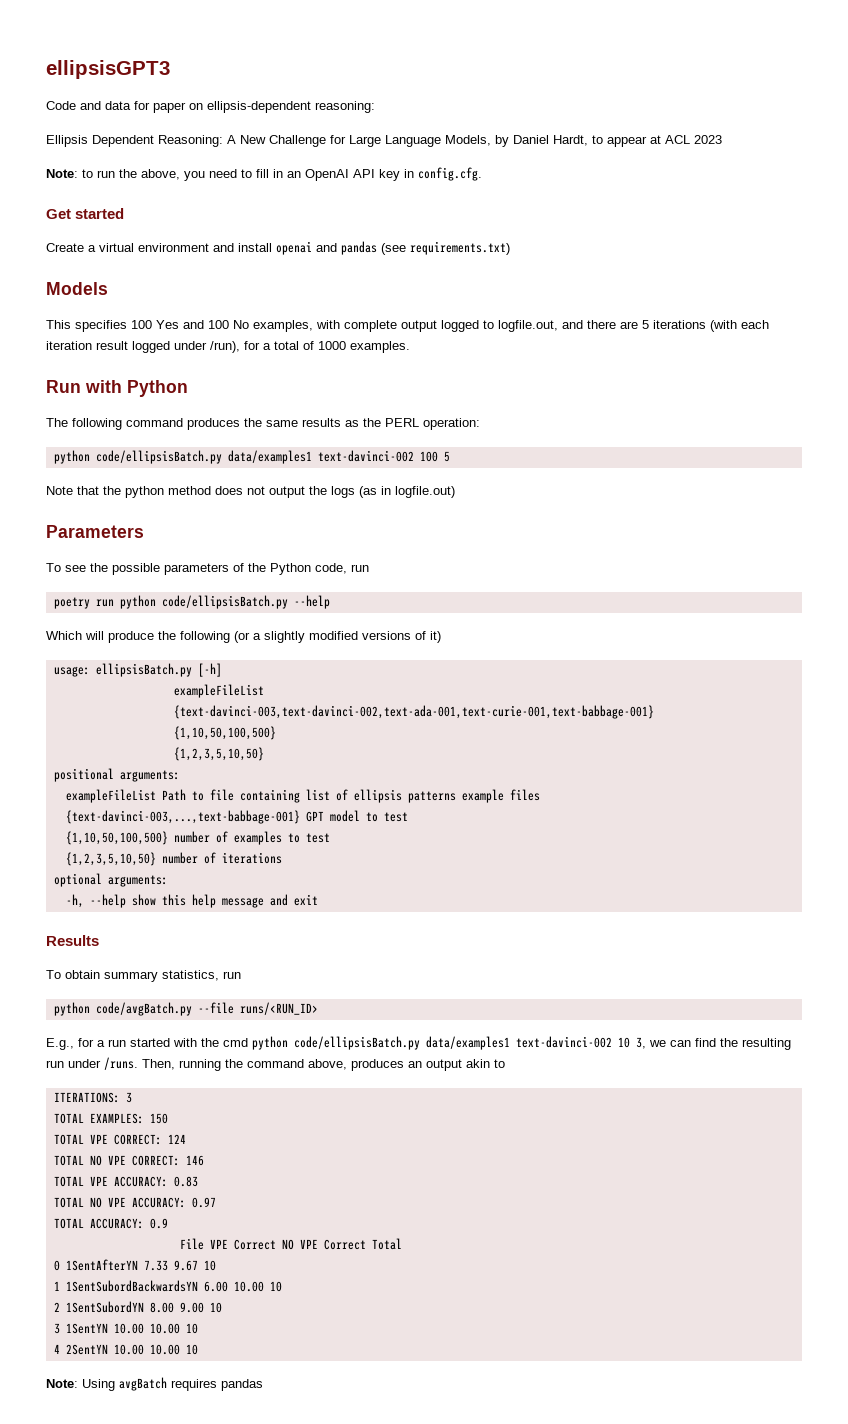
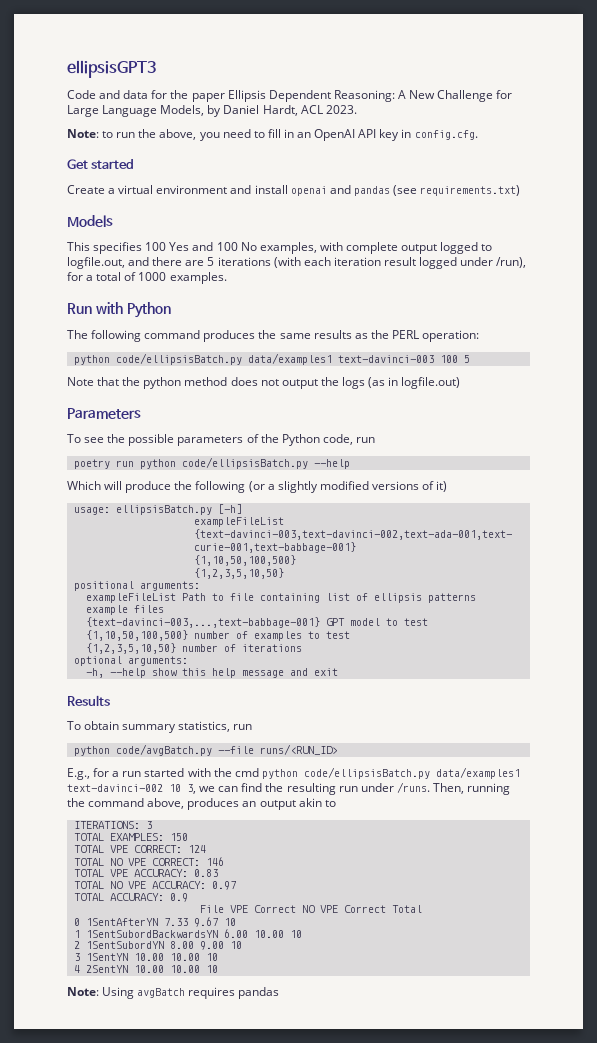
- Code and data for paper on ellipsis-dependent reasoning:
- Ellipsis Dependent Reasoning: A New Challenge for Large Language Models, by Daniel Hardt, to appear at ACL 2023
+ Code and data for the paper Ellipsis Dependent Reasoning: A New Challenge for Large Language Models, by Daniel Hardt, ACL 2023.
- python code/ellipsisBatch.py data/examples1 text-davinci-002 100 5
+ python code/ellipsisBatch.py data/examples1 text-davinci-003 100 5

